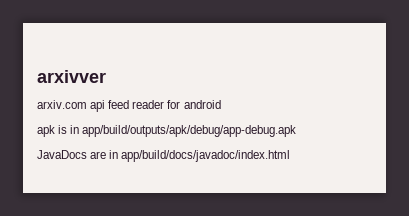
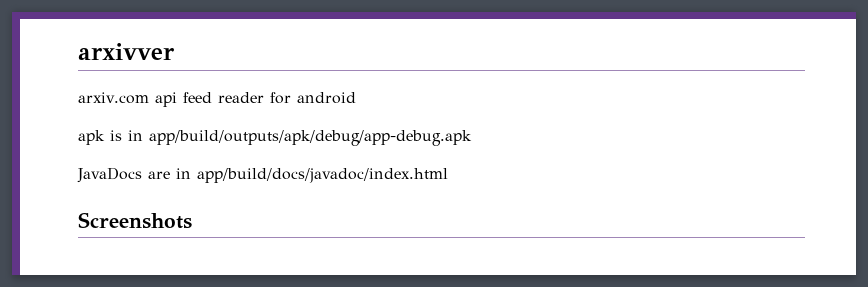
+ Screenshots

